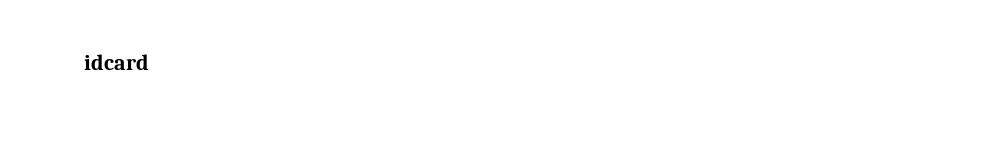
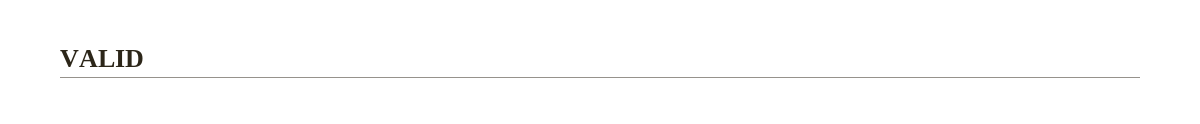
- idcard
+ VALID

